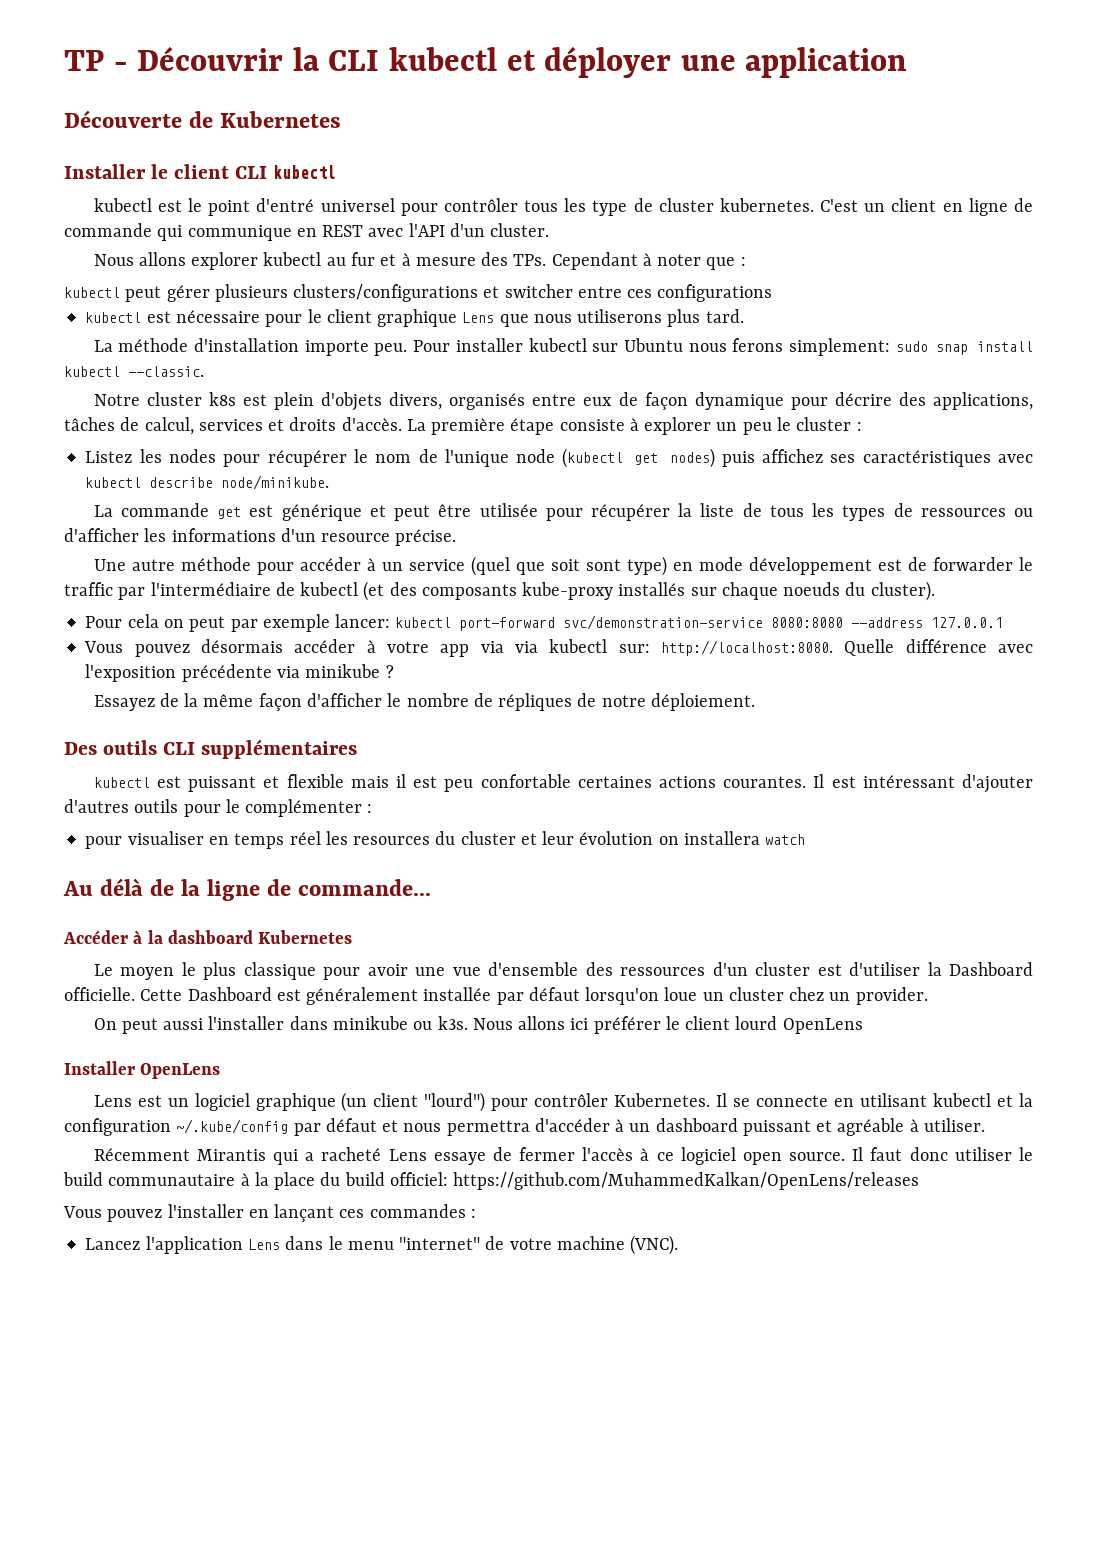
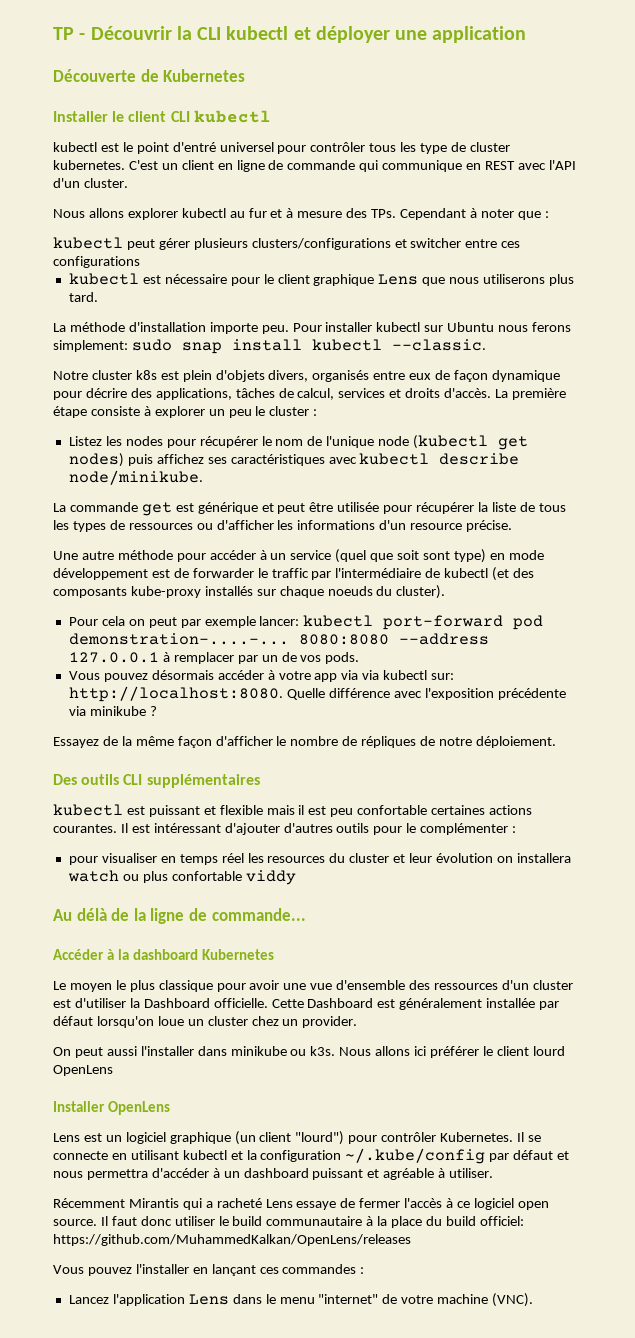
- Pour cela on peut par exemple lancer: kubectl port-forward svc/demonstration-service 8080:8080 --address 127.0.0.1
+ Pour cela on peut par exemple lancer: kubectl port-forward pod demonstration-....-... 8080:8080 --address 127.0.0.1 à remplacer par un de vos pods.
- pour visualiser en temps réel les resources du cluster et leur évolution on installera watch
+ pour visualiser en temps réel les resources du cluster et leur évolution on installera watch ou plus confortable viddy

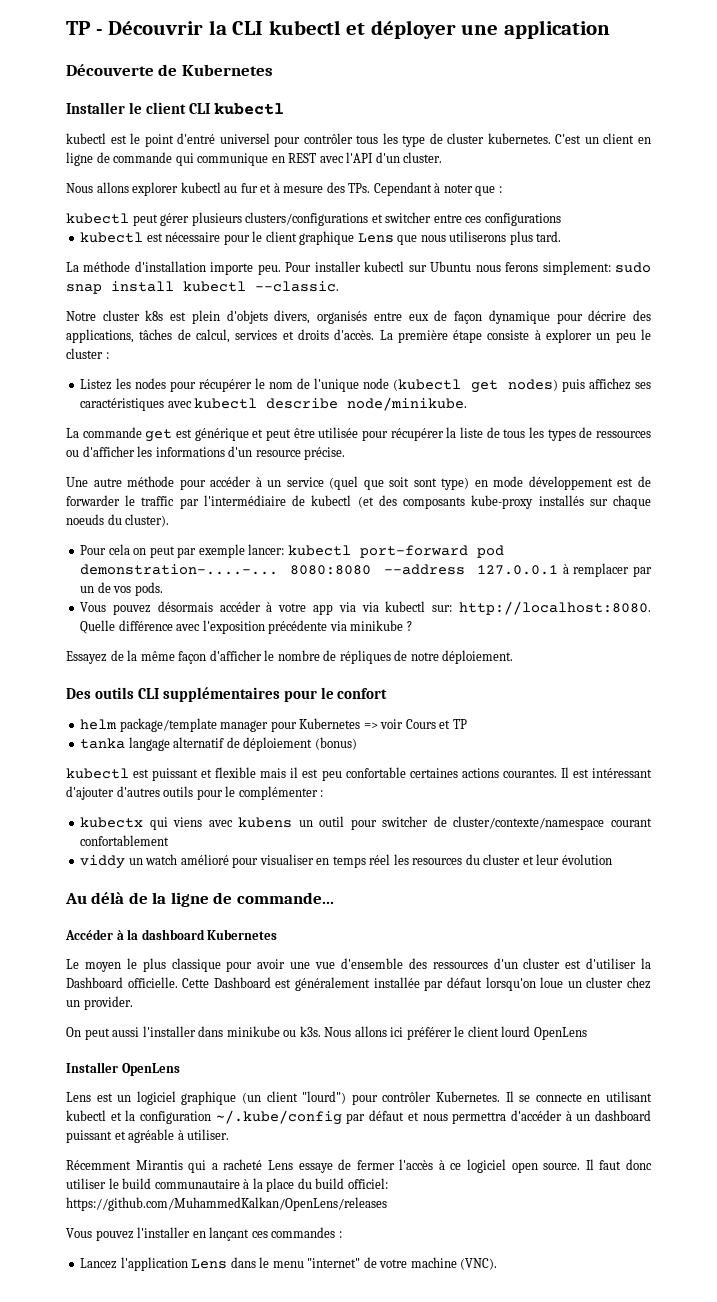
- Des outils CLI supplémentaires
+ Des outils CLI supplémentaires pour le confort
+ helm package/template manager pour Kubernetes => voir Cours et TP
+ tanka langage alternatif de déploiement (bonus)
- pour visualiser en temps réel les resources du cluster et leur évolution on installera watch ou plus confortable viddy
+ kubectx qui viens avec kubens un outil pour switcher de cluster/contexte/namespace courant confortablement
+ viddy un watch amélioré pour visualiser en temps réel les resources du cluster et leur évolution

